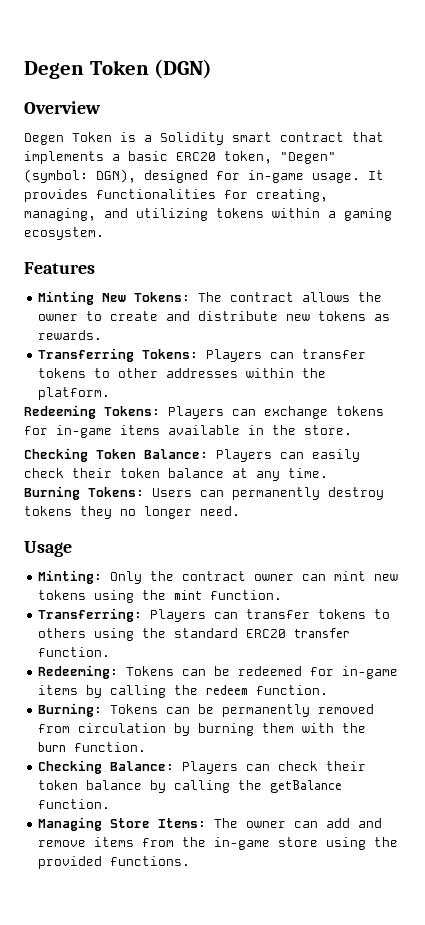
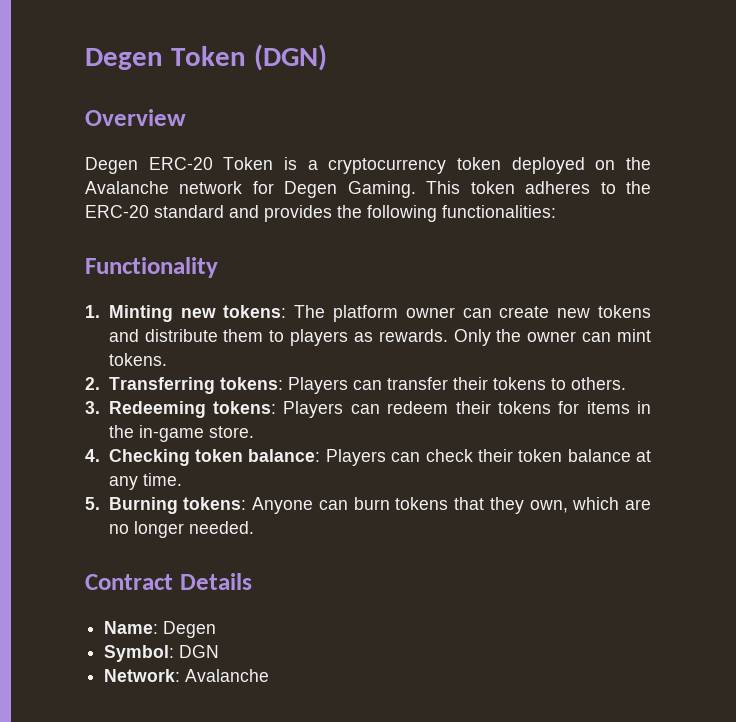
- Degen Token is a Solidity smart contract that implements a basic ERC20 token, "Degen" (symbol: DGN), designed for in-game usage. It provides functionalities for creating, managing, and utilizing tokens within a gaming ecosystem.
- Features
- Minting New Tokens: The contract allows the owner to create and distribute new tokens as rewards.
- Transferring Tokens: Players can transfer tokens to other addresses within the platform.
- Redeeming Tokens: Players can exchange tokens for in-game items available in the store.
+ Degen ERC-20 Token is a cryptocurrency token deployed on the Avalanche network for Degen Gaming. This token adheres to the ERC-20 standard and provides the following functionalities:
+ Functionality
+ 1. Minting new tokens: The platform owner can create new tokens and distribute them to players as rewards. Only the owner can mint tokens.
+ 2. Transferring tokens: Players can transfer their tokens to others.
+ 3. Redeeming tokens: Players can redeem their tokens for items in the in-game store.
- Checking Token Balance: Players can easily check their token balance at any time.
+ 4. Checking token balance: Players can check their token balance at any time.
- Burning Tokens: Users can permanently destroy tokens they no longer need.
- Usage
- Minting: Only the contract owner can mint new tokens using the mint function.
- Transferring: Players can transfer tokens to others using the standard ERC20 transfer function.
- Redeeming: Tokens can be redeemed for in-game items by calling the redeem function.
- Burning: Tokens can be permanently removed from circulation by burning them with the burn function.
- Checking Balance: Players can check their token balance by calling the getBalance function.
- Managing Store Items: The owner can add and remove items from the in-game store using the provided functions.
+ 5. Burning tokens: Anyone can burn tokens that they own, which are no longer needed.
+ Contract Details
+ Name: Degen
+ Symbol: DGN
+ Network: Avalanche

